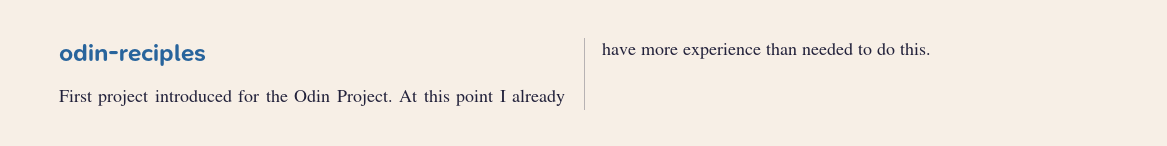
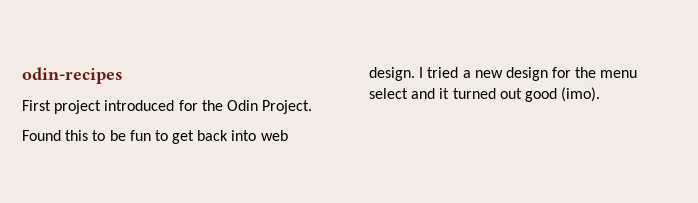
- odin-reciples
+ odin-recipes
- First project introduced for the Odin Project. At this point I already have more experience than needed to do this.
+ First project introduced for the Odin Project.
+ Found this to be fun to get back into web design. I tried a new design for the menu select and it turned out good (imo).

